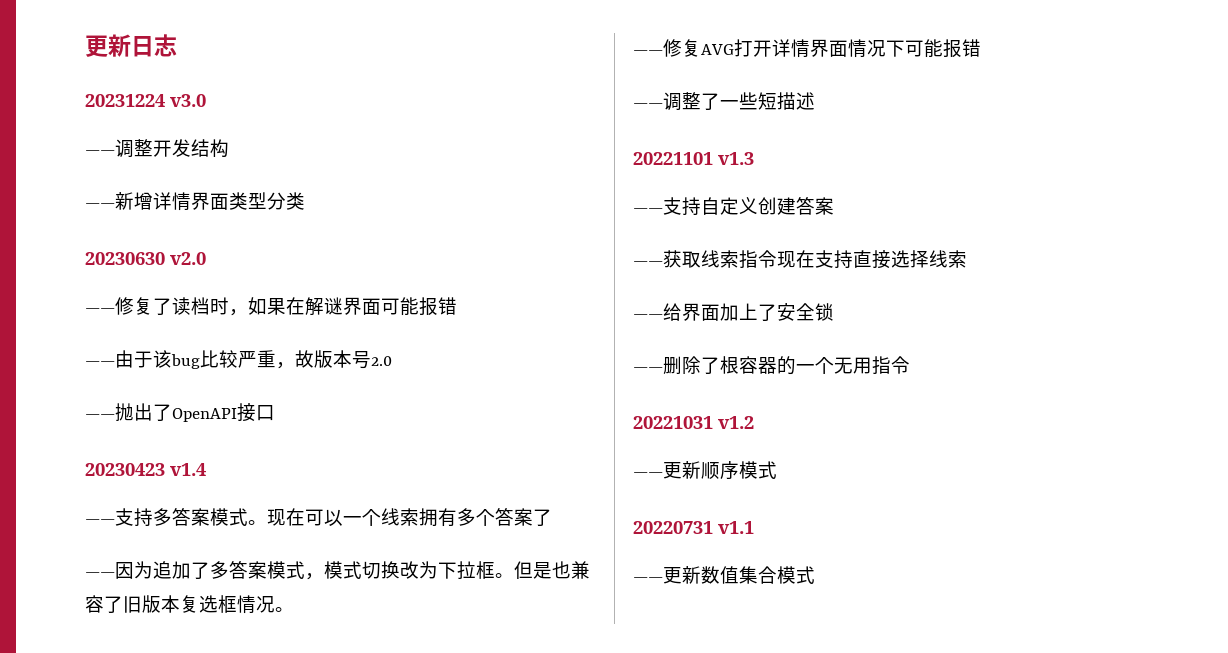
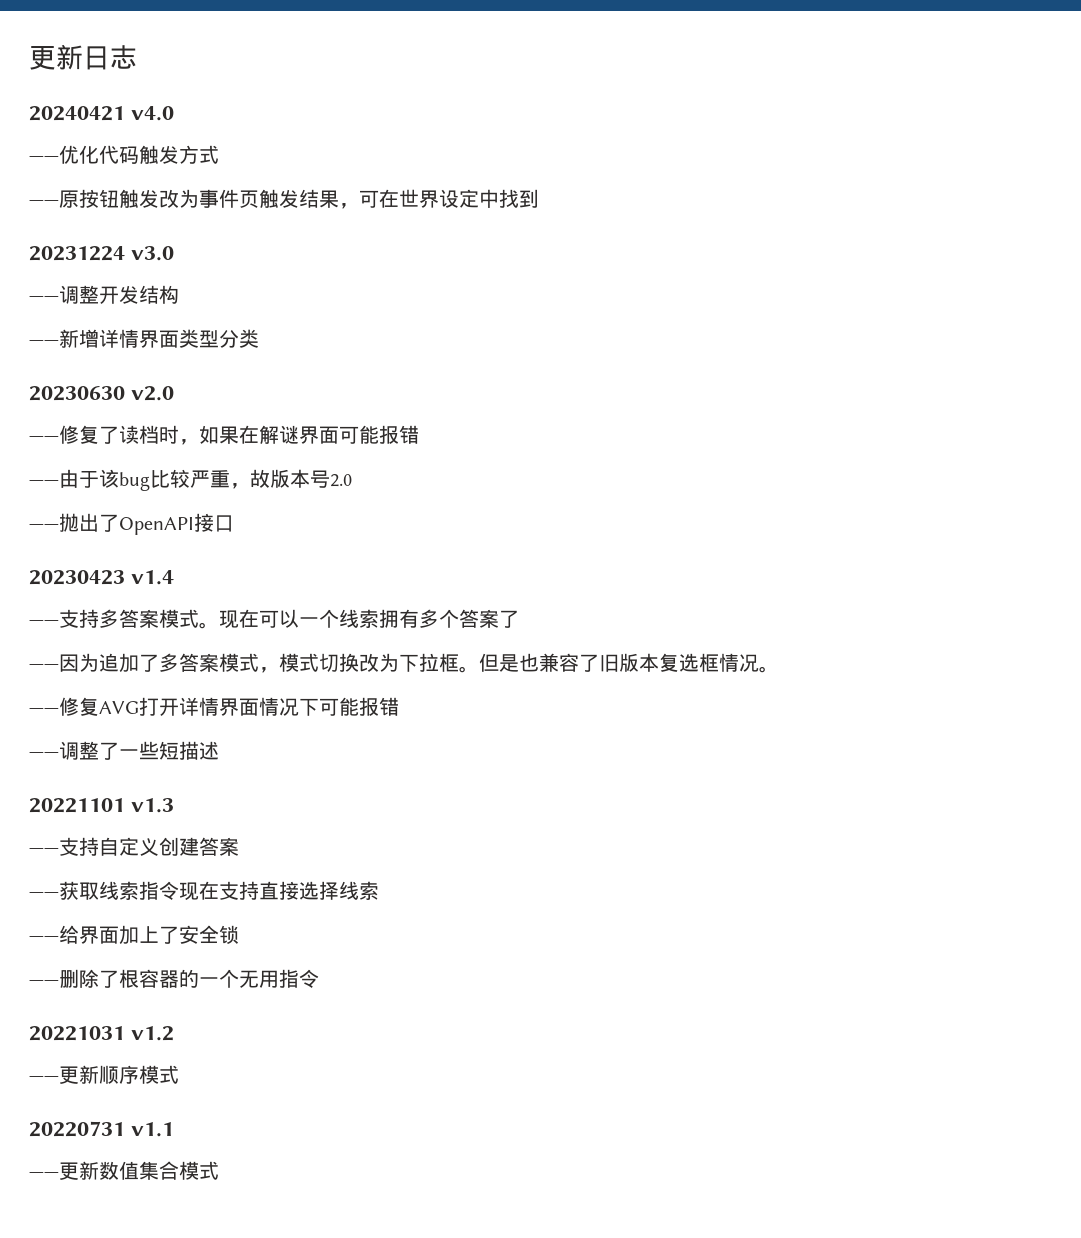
+ 20240421 v4.0
+ ——优化代码触发方式
+ ——原按钮触发改为事件页触发结果，可在世界设定中找到

